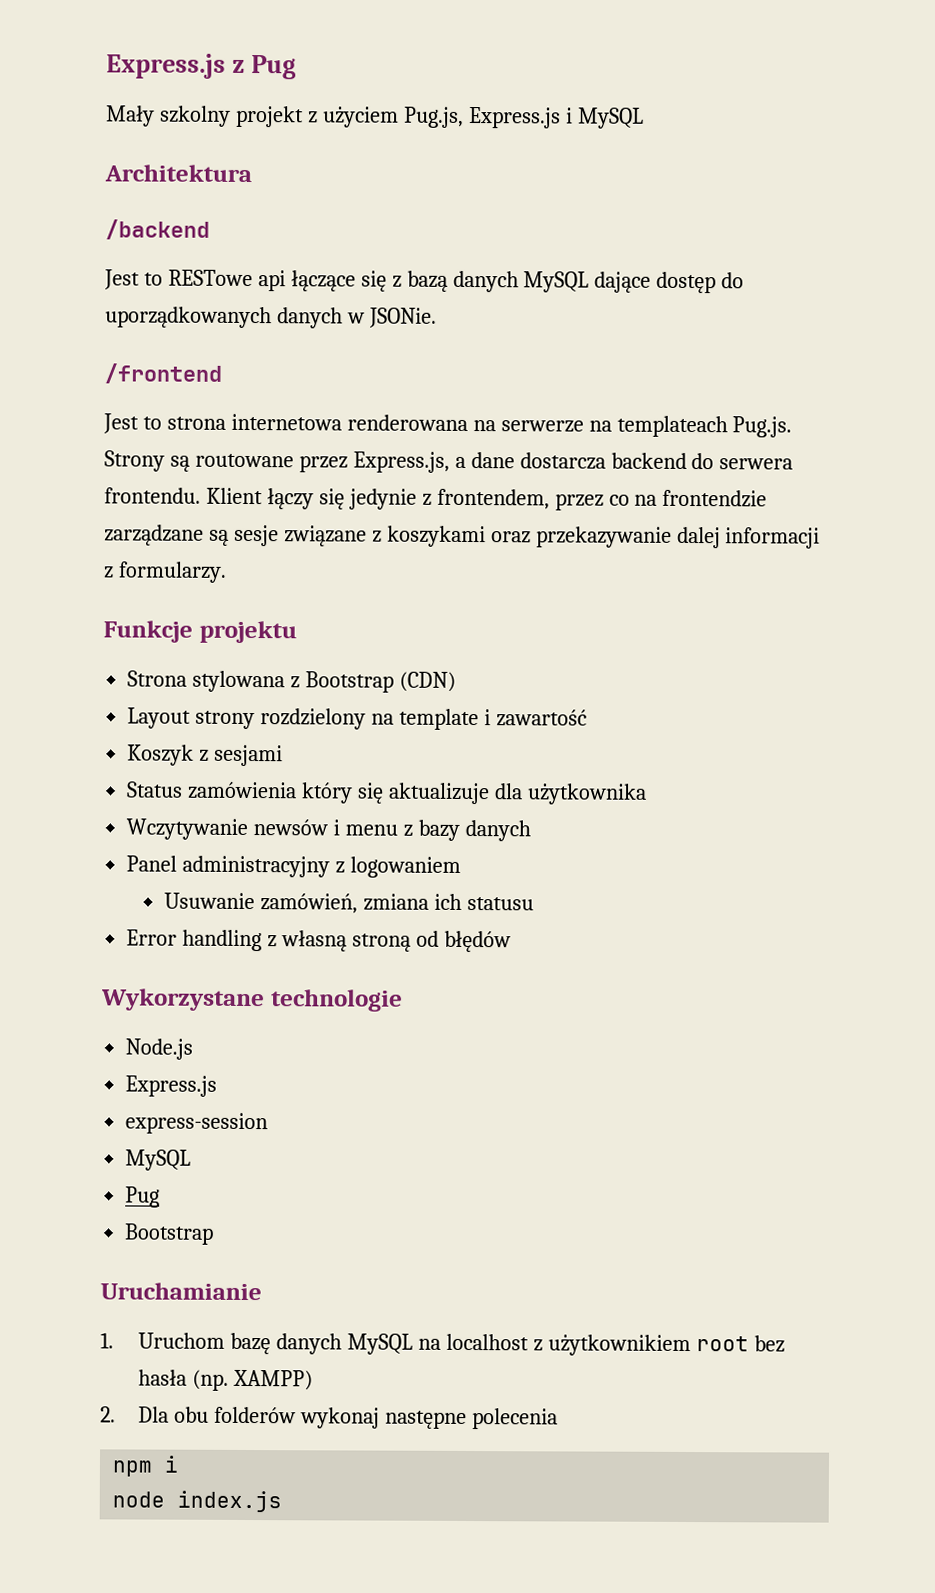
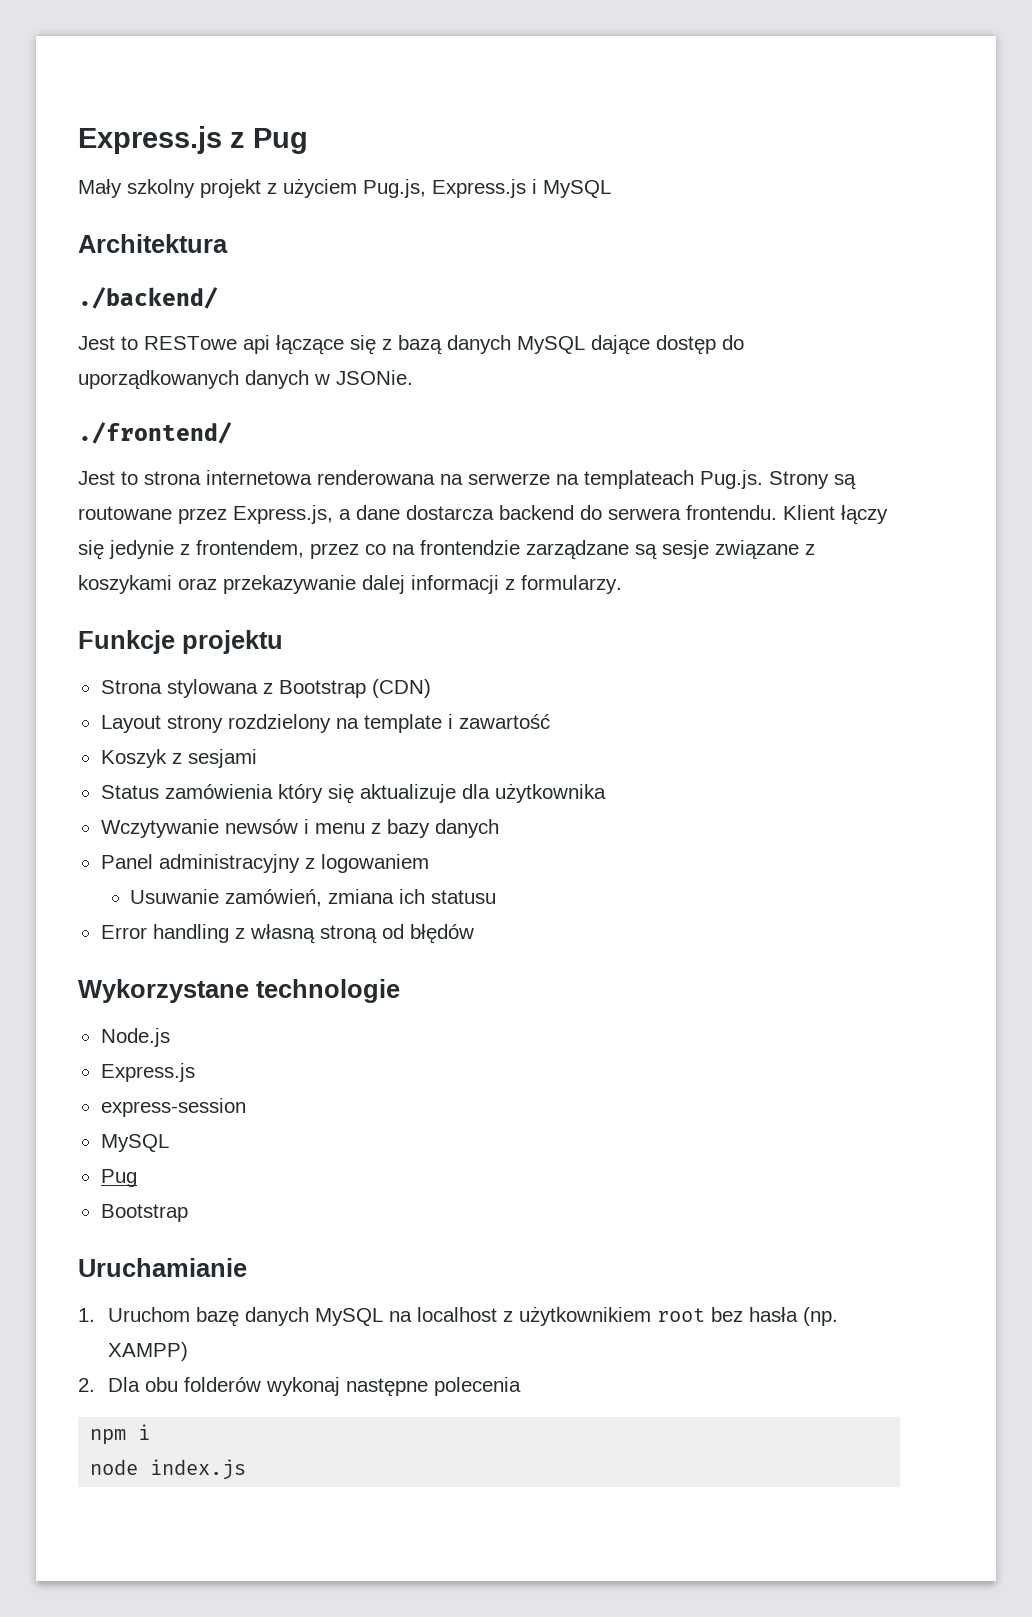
- /backend
+ ./backend/
- /frontend
+ ./frontend/

